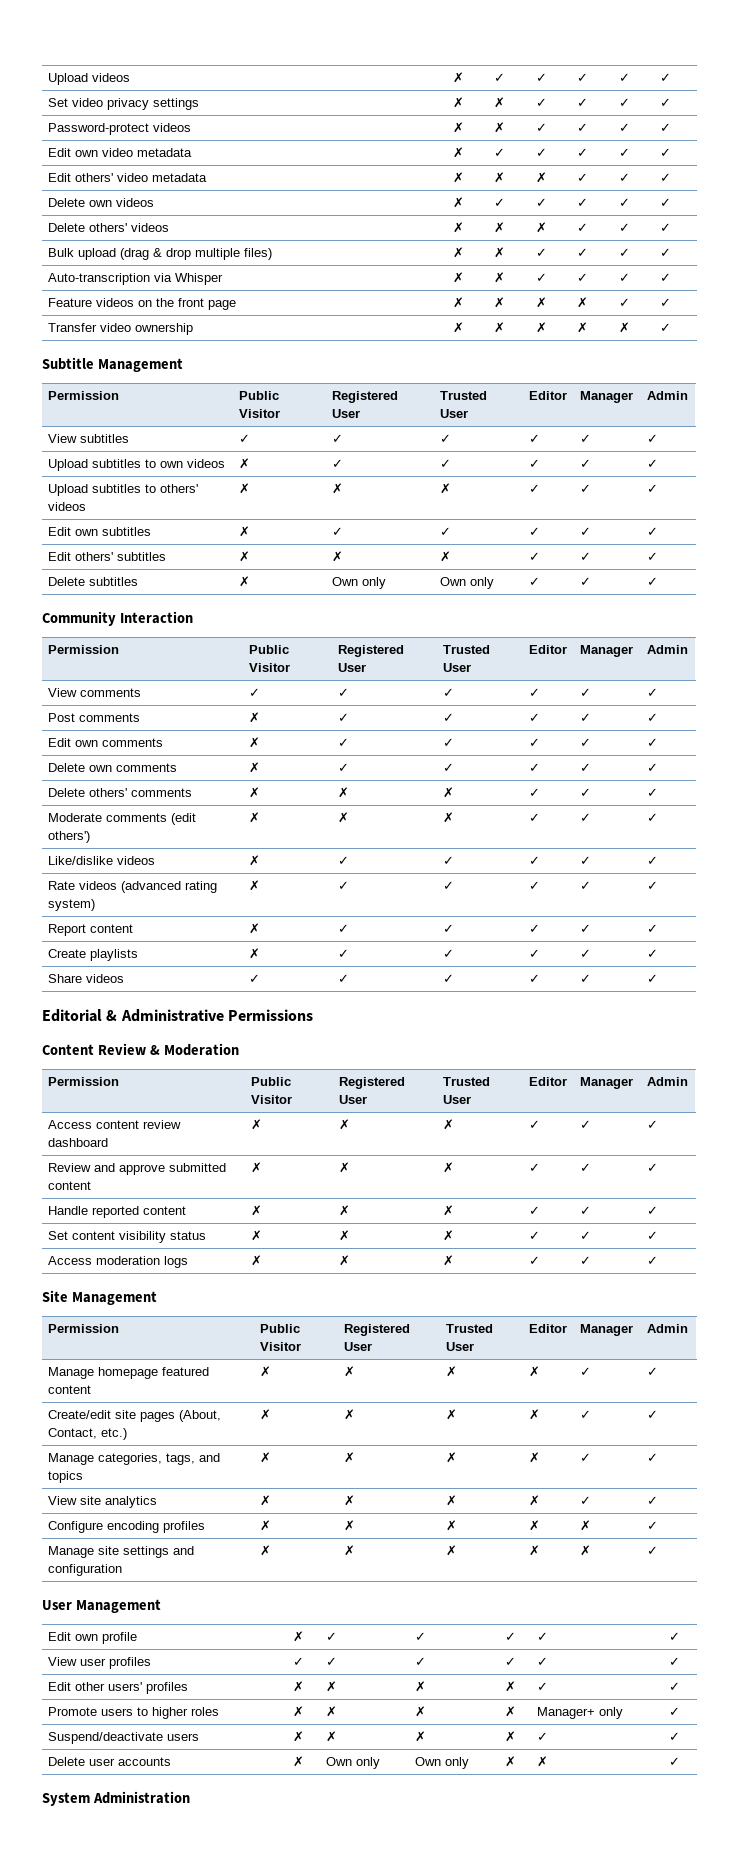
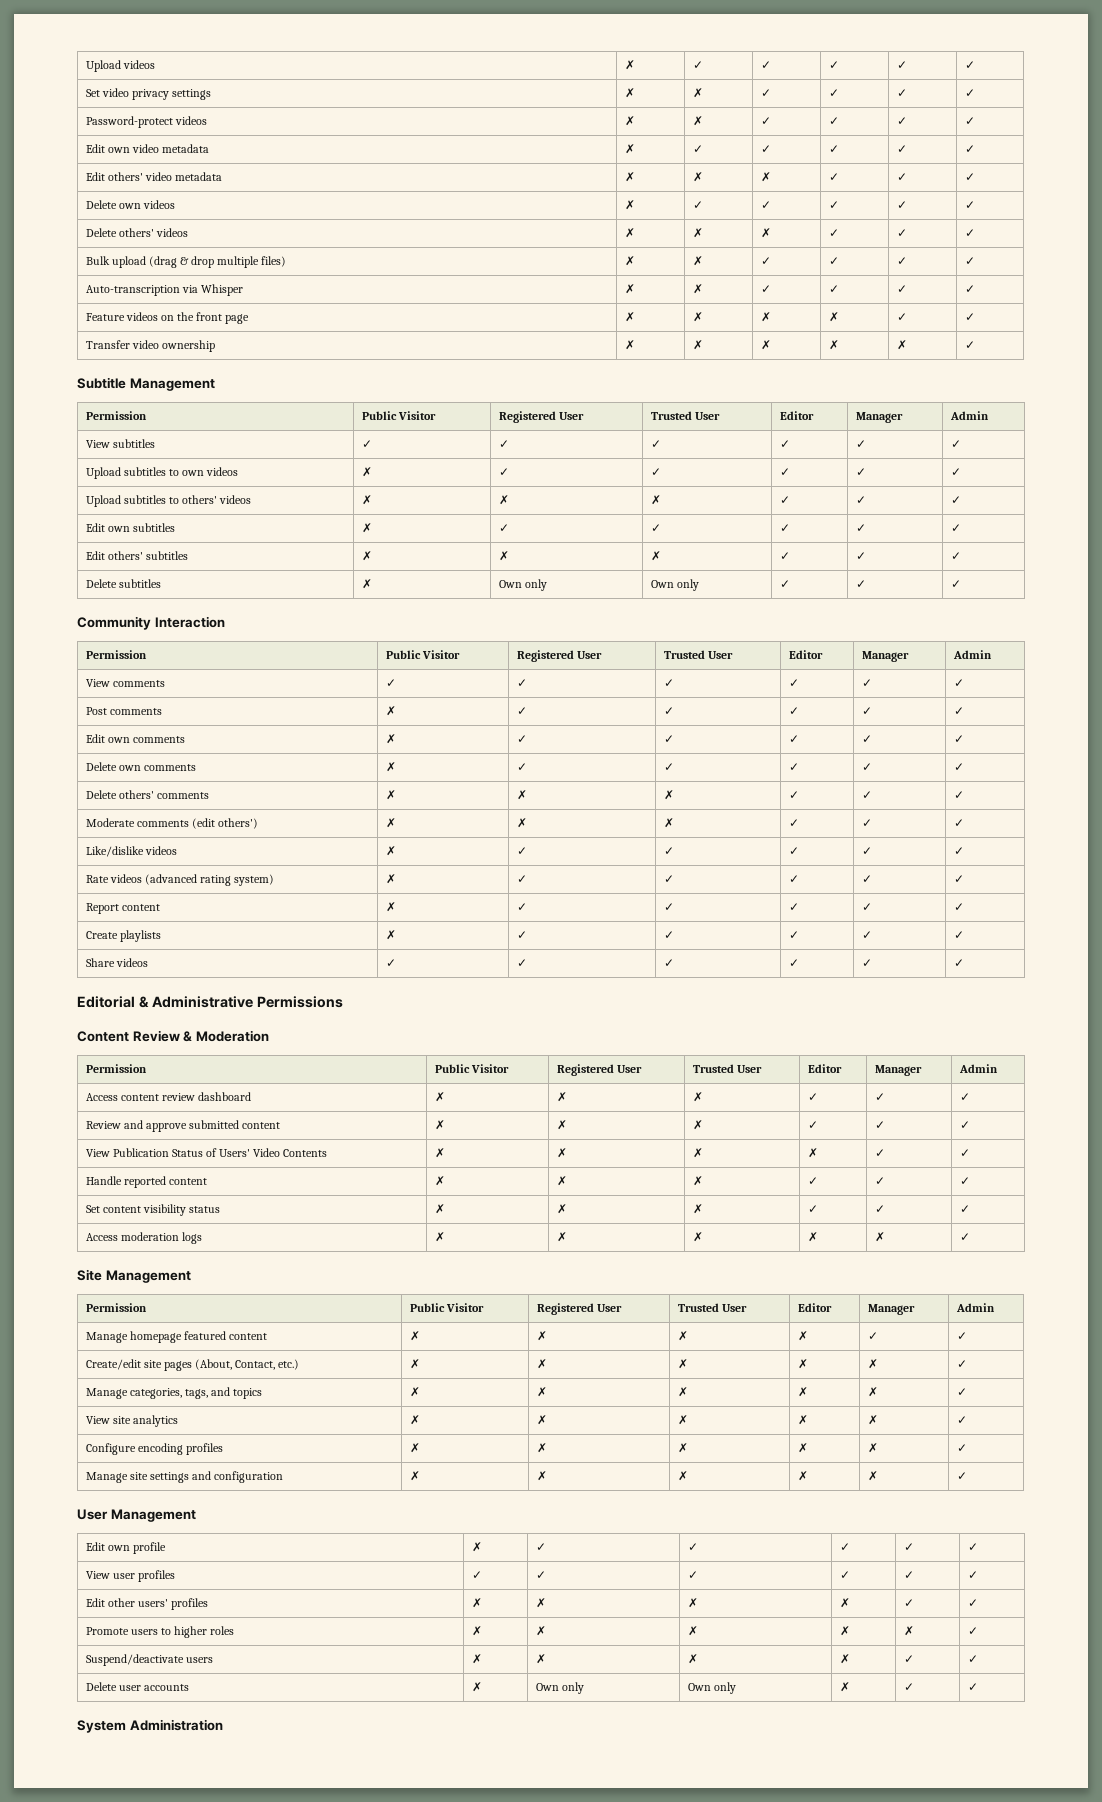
+ View Publication Status of Users' Video Contents | ✗ | ✗ | ✗ | ✗ | ✓ | ✓
- Access moderation logs | ✗ | ✗ | ✗ | ✓ | ✓ | ✓
+ Access moderation logs | ✗ | ✗ | ✗ | ✗ | ✗ | ✓
- Create/edit site pages (About, Contact, etc.) | ✗ | ✗ | ✗ | ✗ | ✓ | ✓
+ Create/edit site pages (About, Contact, etc.) | ✗ | ✗ | ✗ | ✗ | ✗ | ✓
- Manage categories, tags, and topics | ✗ | ✗ | ✗ | ✗ | ✓ | ✓
+ Manage categories, tags, and topics | ✗ | ✗ | ✗ | ✗ | ✗ | ✓
- View site analytics | ✗ | ✗ | ✗ | ✗ | ✓ | ✓
+ View site analytics | ✗ | ✗ | ✗ | ✗ | ✗ | ✓
- Promote users to higher roles | ✗ | ✗ | ✗ | ✗ | Manager+ only | ✓
+ Promote users to higher roles | ✗ | ✗ | ✗ | ✗ | ✗ | ✓
- Delete user accounts | ✗ | Own only | Own only | ✗ | ✗ | ✓
+ Delete user accounts | ✗ | Own only | Own only | ✗ | ✓ | ✓

